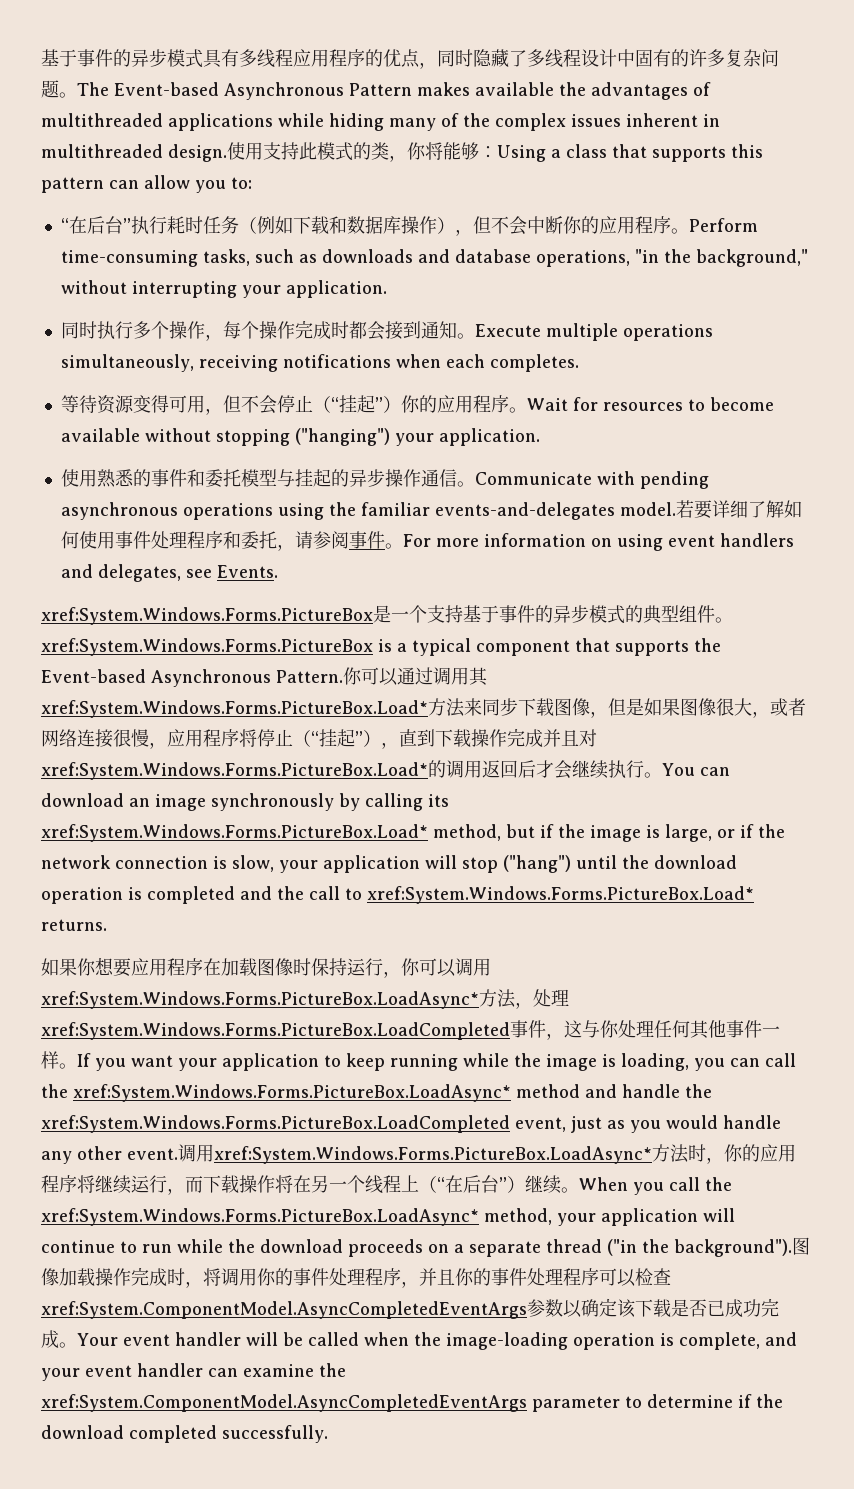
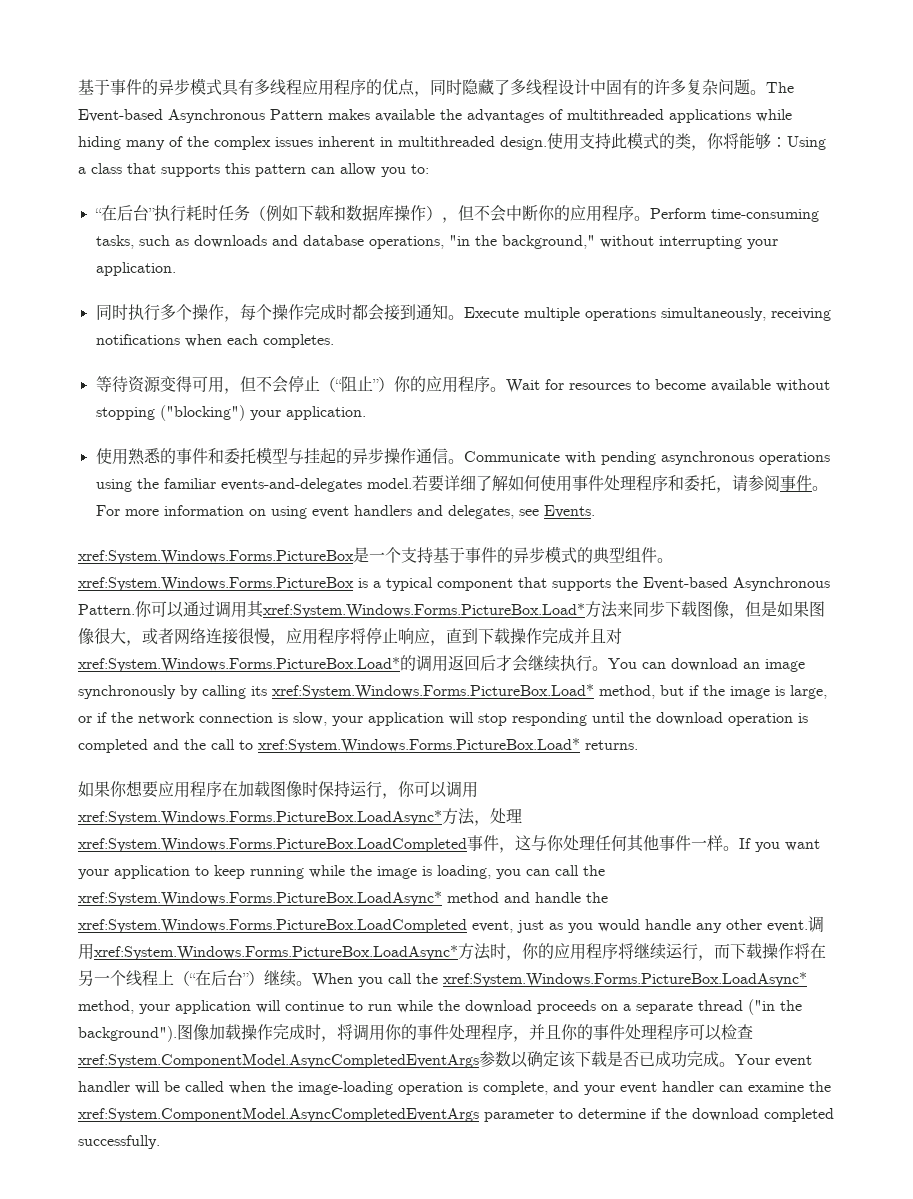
- 等待资源变得可用，但不会停止（“挂起”）你的应用程序。
+ 等待资源变得可用，但不会停止（“阻止”）你的应用程序。
- Wait for resources to become available without stopping ("hanging") your application.
+ Wait for resources to become available without stopping ("blocking") your application.
- 你可以通过调用其xref:System.Windows.Forms.PictureBox.Load*方法来同步下载图像，但是如果图像很大，或者网络连接很慢，应用程序将停止（“挂起”），直到下载操作完成并且对xref:System.Windows.Forms.PictureBox.Load*的调用返回后才会继续执行。
+ 你可以通过调用其xref:System.Windows.Forms.PictureBox.Load*方法来同步下载图像，但是如果图像很大，或者网络连接很慢，应用程序将停止响应，直到下载操作完成并且对xref:System.Windows.Forms.PictureBox.Load*的调用返回后才会继续执行。
- You can download an image synchronously by calling its xref:System.Windows.Forms.PictureBox.Load* method, but if the image is large, or if the network connection is slow, your application will stop ("hang") until the download operation is completed and the call to xref:System.Windows.Forms.PictureBox.Load* returns.
+ You can download an image synchronously by calling its xref:System.Windows.Forms.PictureBox.Load* method, but if the image is large, or if the network connection is slow, your application will stop responding until the download operation is completed and the call to xref:System.Windows.Forms.PictureBox.Load* returns.

